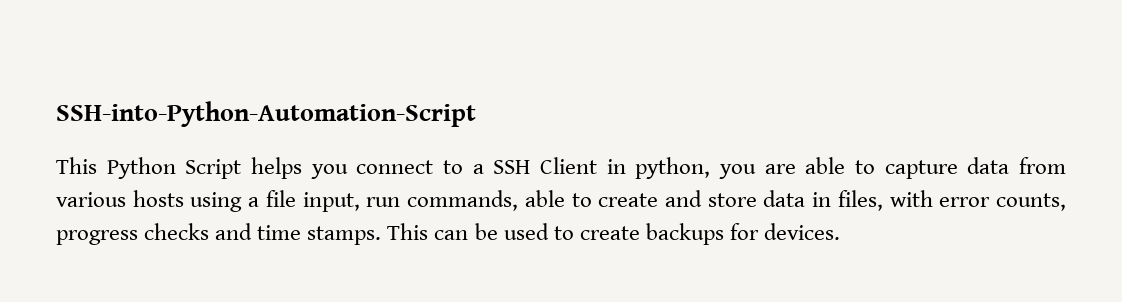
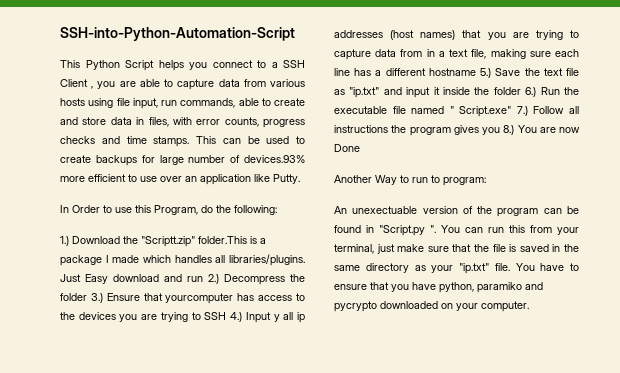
- This Python Script helps you connect to a SSH Client in python, you are able to capture data from various hosts using a file input, run commands, able to create and store data in files, with error counts, progress checks and time stamps.
+ This Python Script helps you connect to a SSH Client , you are able to capture data from various hosts using file input, run commands, able to create and store data in files, with error counts, progress checks and time stamps.
- This can be used to create backups for devices.
+ This can be used to create backups for large number of devices.93% more efficient to use over an application like Putty.
+ In Order to use this Program, do the following:
+ 1.) Download the "Scriptt.zip" folder.This is a package I made which handles all libraries/plugins. Just Easy download and run 2.) Decompress the folder 3.) Ensure that yourcomputer has access to the devices you are trying to SSH 4.) Input y all ip addresses (host names) that you are trying to capture data from in a text file, making sure each line has a different hostname 5.) Save the text file as "ip.txt" and input it inside the folder 6.) Run the executable file named " Script.exe" 7.) Follow all instructions the program gives you 8.) You are now Done
+ Another Way to run to program:
+ An unexectuable version of the program can be found in "Script.py ". You can run this from your terminal, just make sure that the file is saved in the same directory as your "ip.txt" file. You have to ensure that you have python, paramiko and pycrypto downloaded on your computer.

